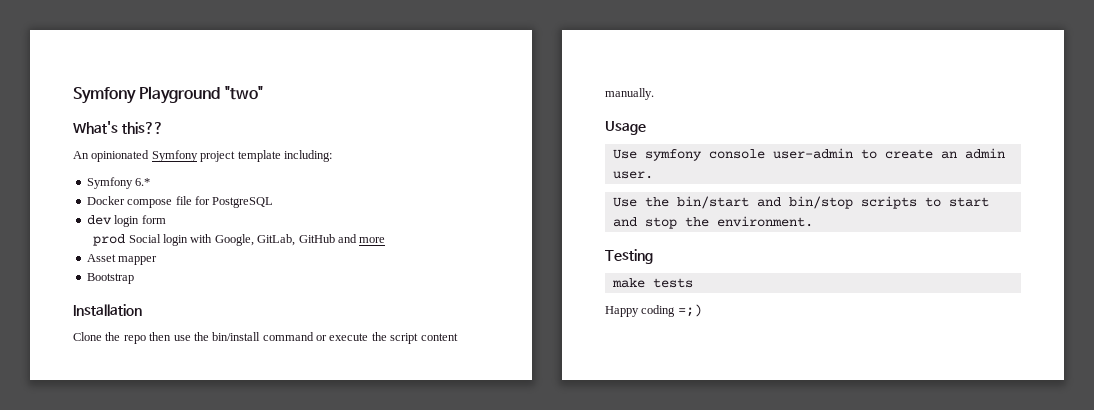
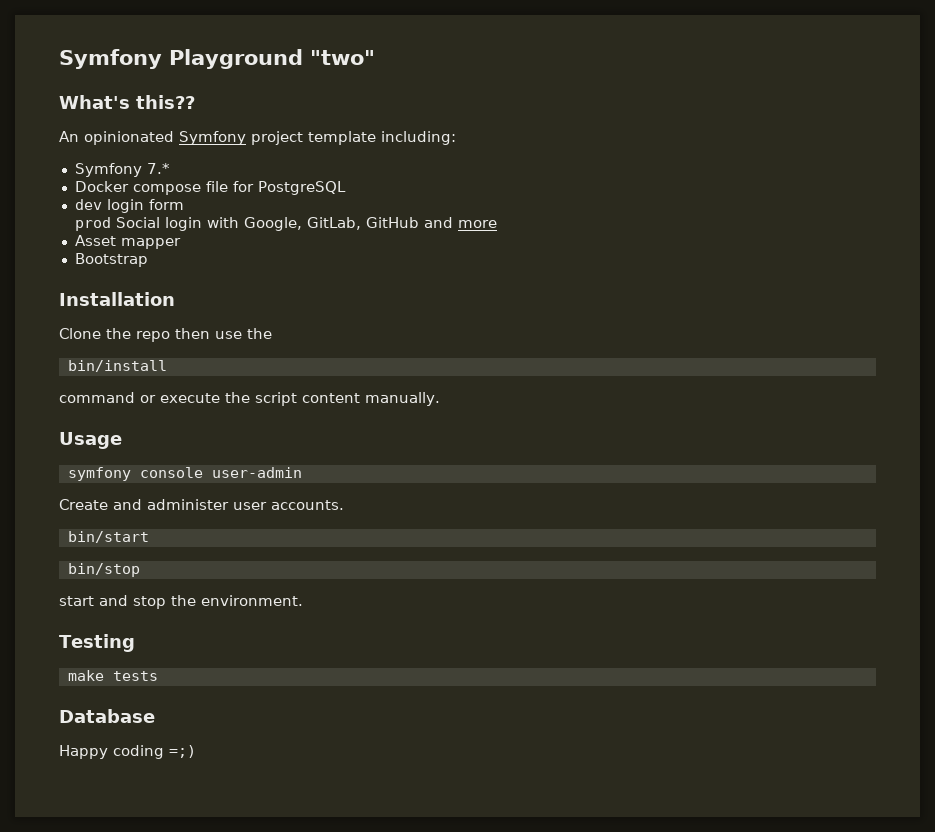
- Symfony 6.*
+ Symfony 7.*
- Clone the repo then use the bin/install command or execute the script content manually.
+ Clone the repo then use the
+ bin/install
+ command or execute the script content manually.
- Use symfony console user-admin to create an admin user.
- Use the bin/start and bin/stop scripts to start and stop the environment.
+ symfony console user-admin
+ Create and administer user accounts.
+ bin/start
+ bin/stop
+ start and stop the environment.
+ Database

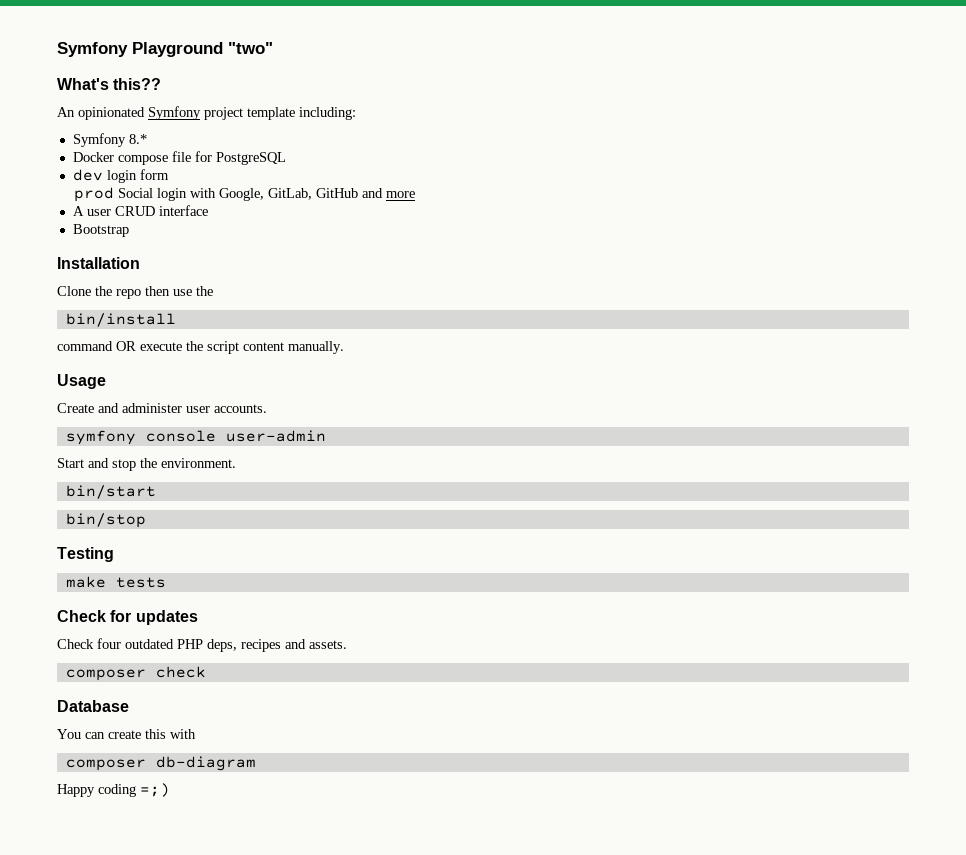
- Symfony 7.*
+ Symfony 8.*
- Asset mapper
+ A user CRUD interface
- command or execute the script content manually.
+ command OR execute the script content manually.
- symfony console user-admin
- bin/start
- bin/stop
- start and stop the environment.
+ symfony console user-admin
+ Start and stop the environment.
+ bin/start
+ bin/stop
+ Check for updates
+ Check four outdated PHP deps, recipes and assets.
+ composer check
  Database
+ You can create this with
+ composer db-diagram

